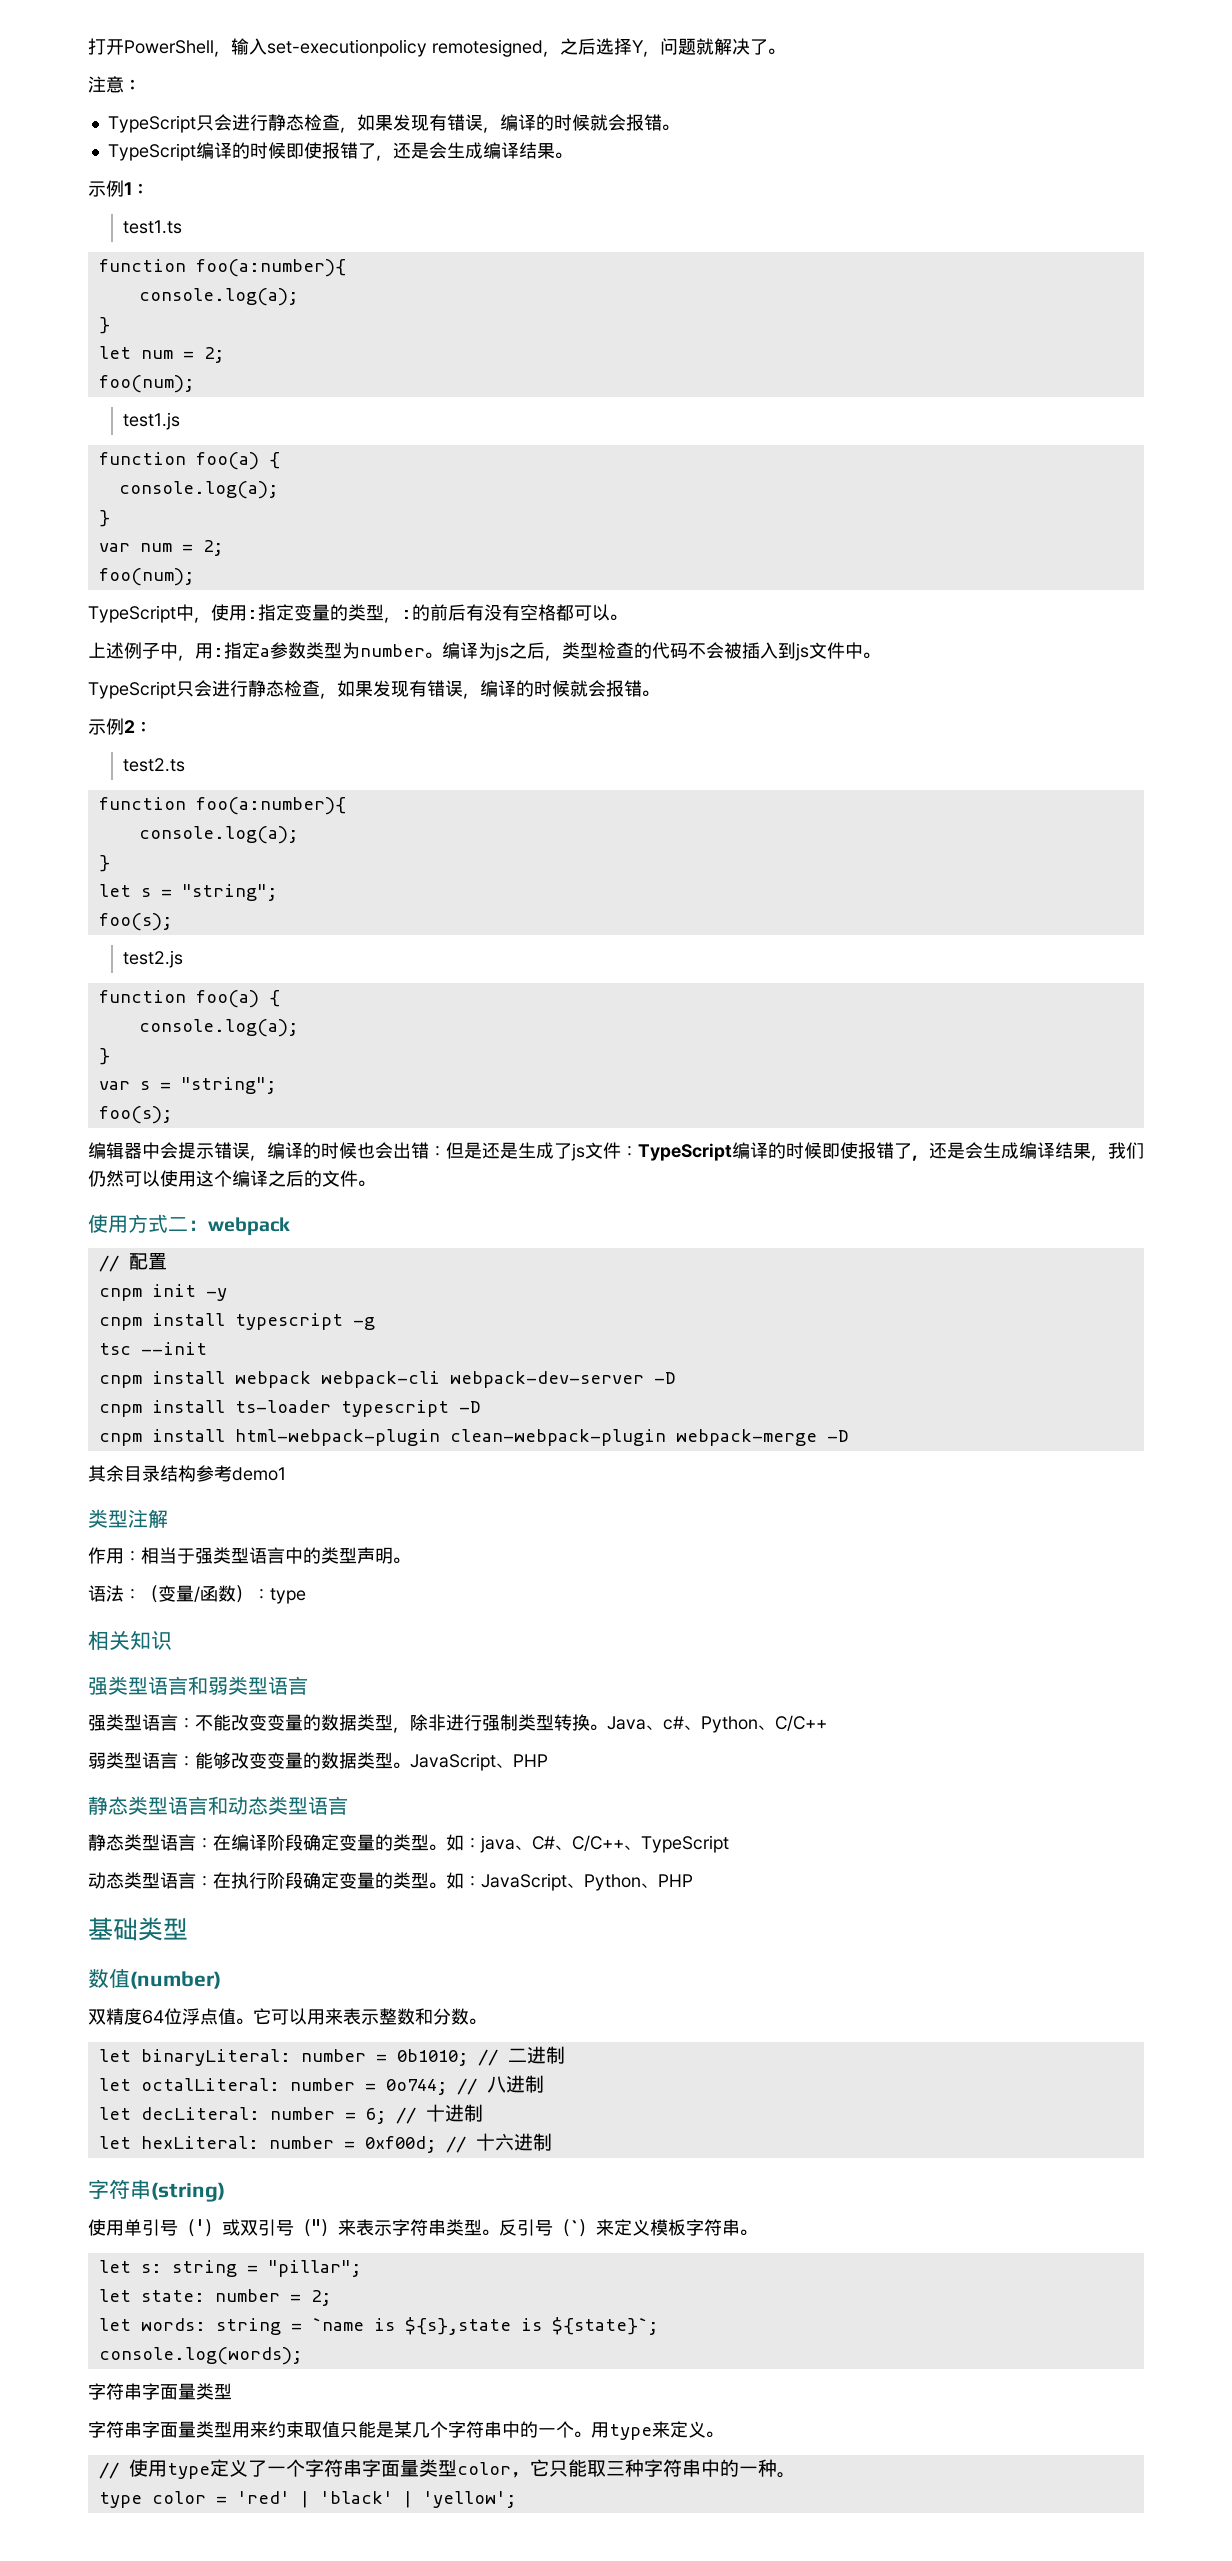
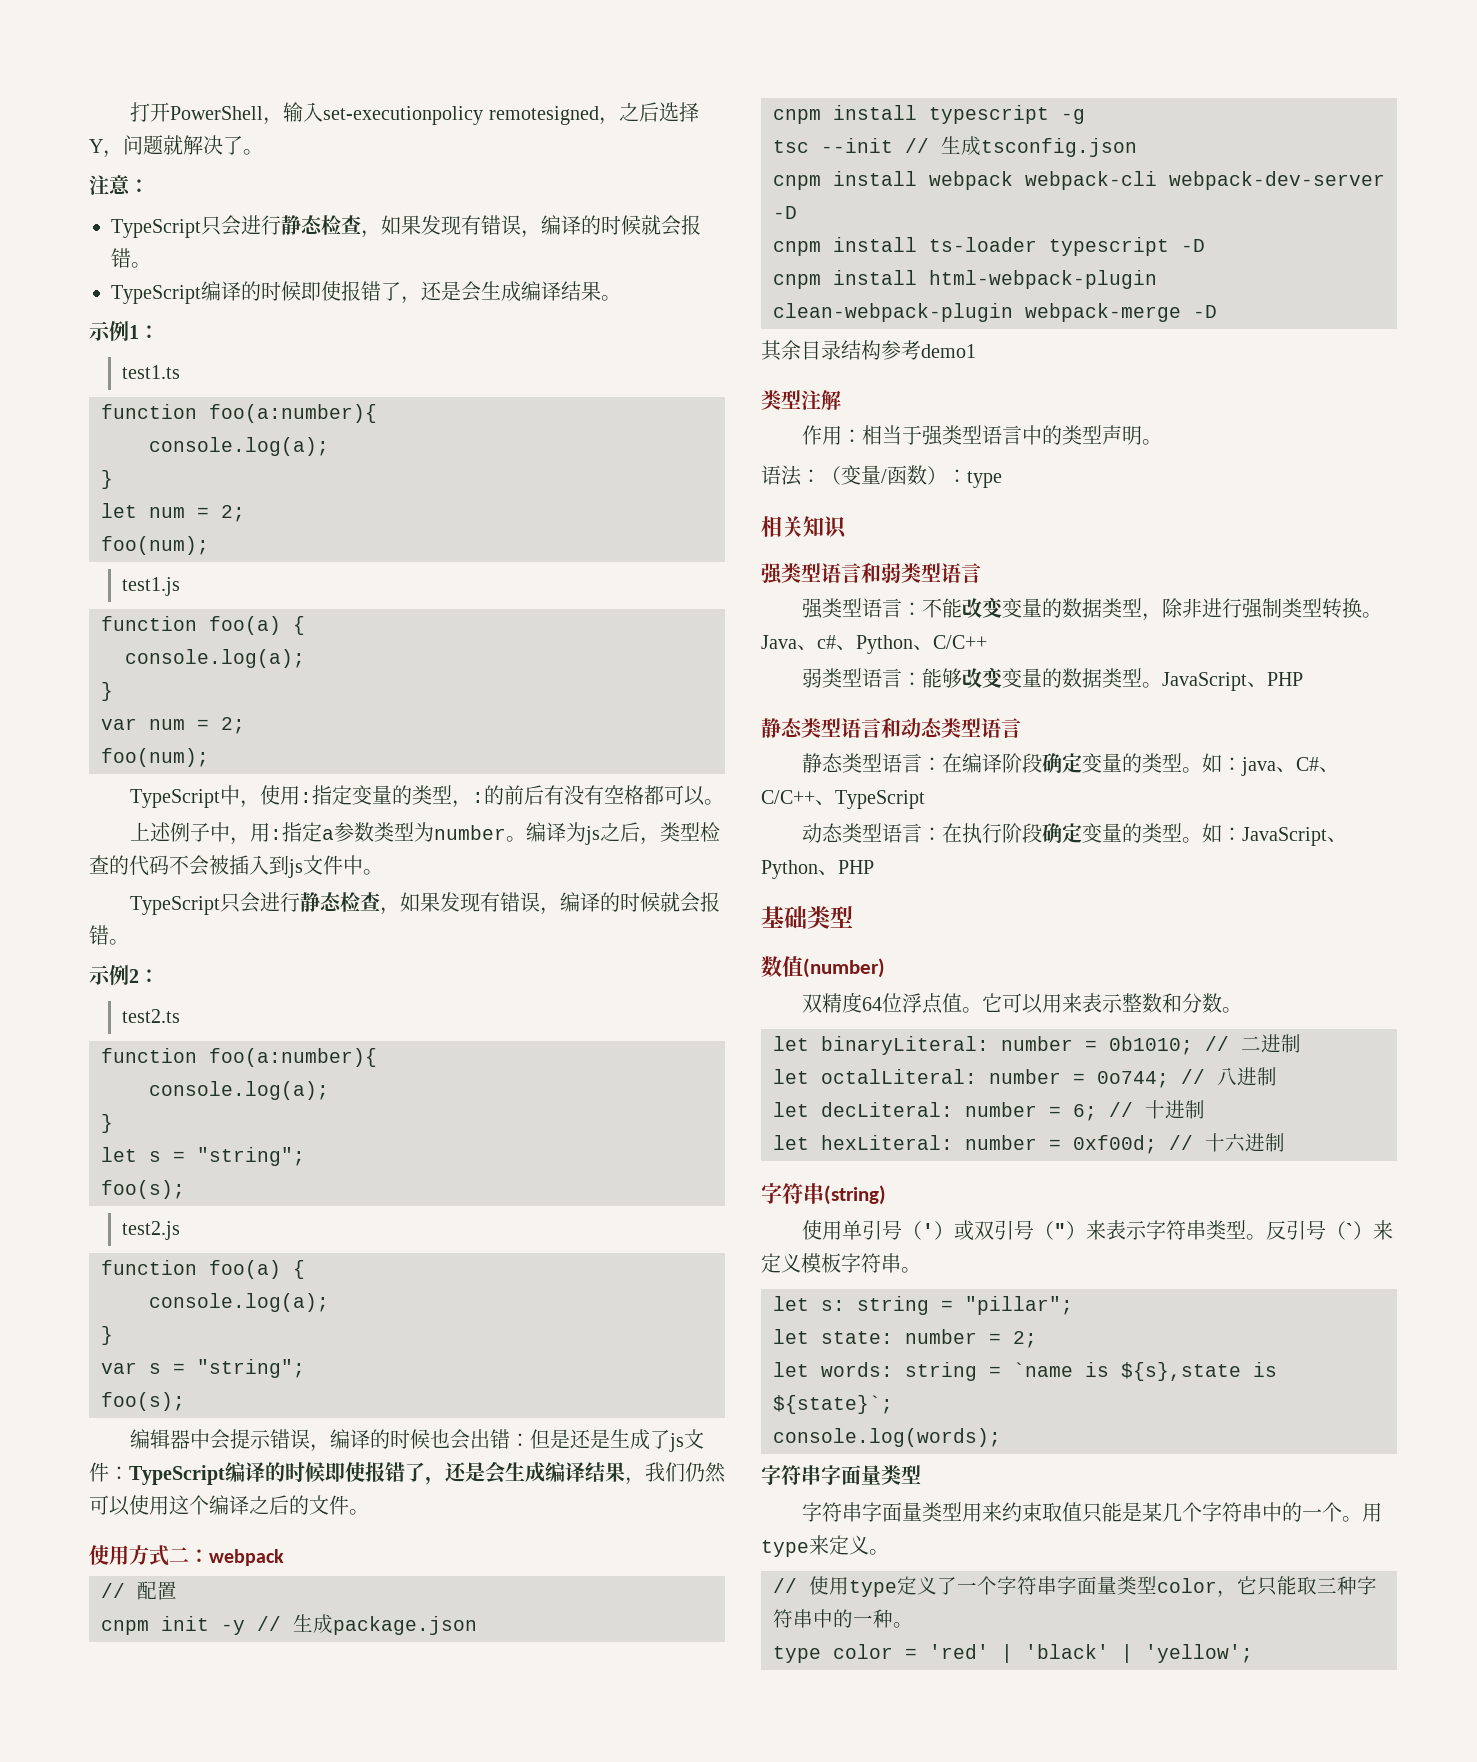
- cnpm init -y
+ cnpm init -y // 生成package.json
- tsc --init
+ tsc --init // 生成tsconfig.json

